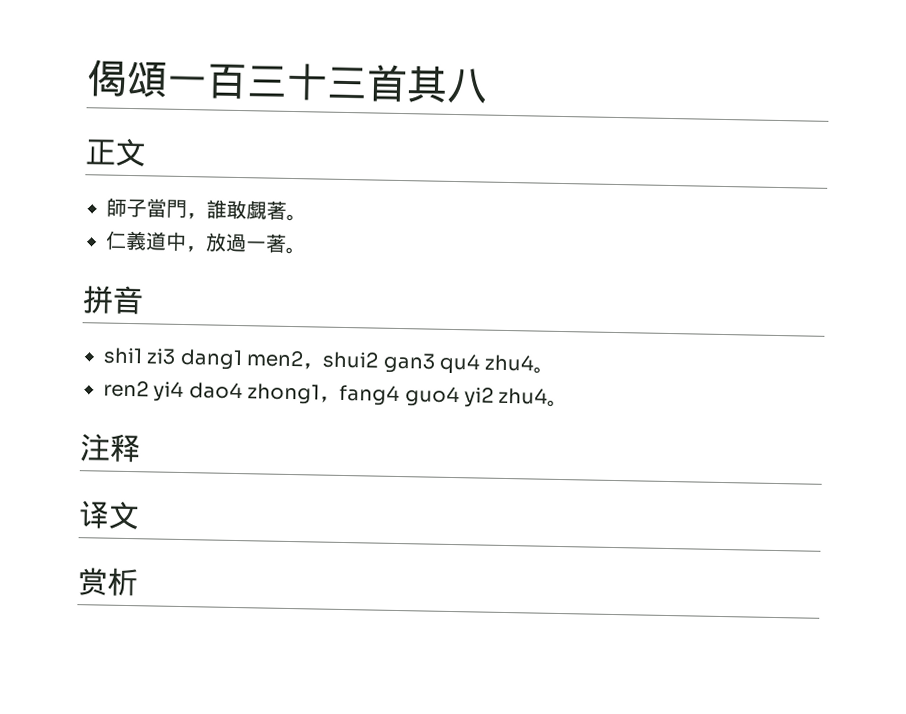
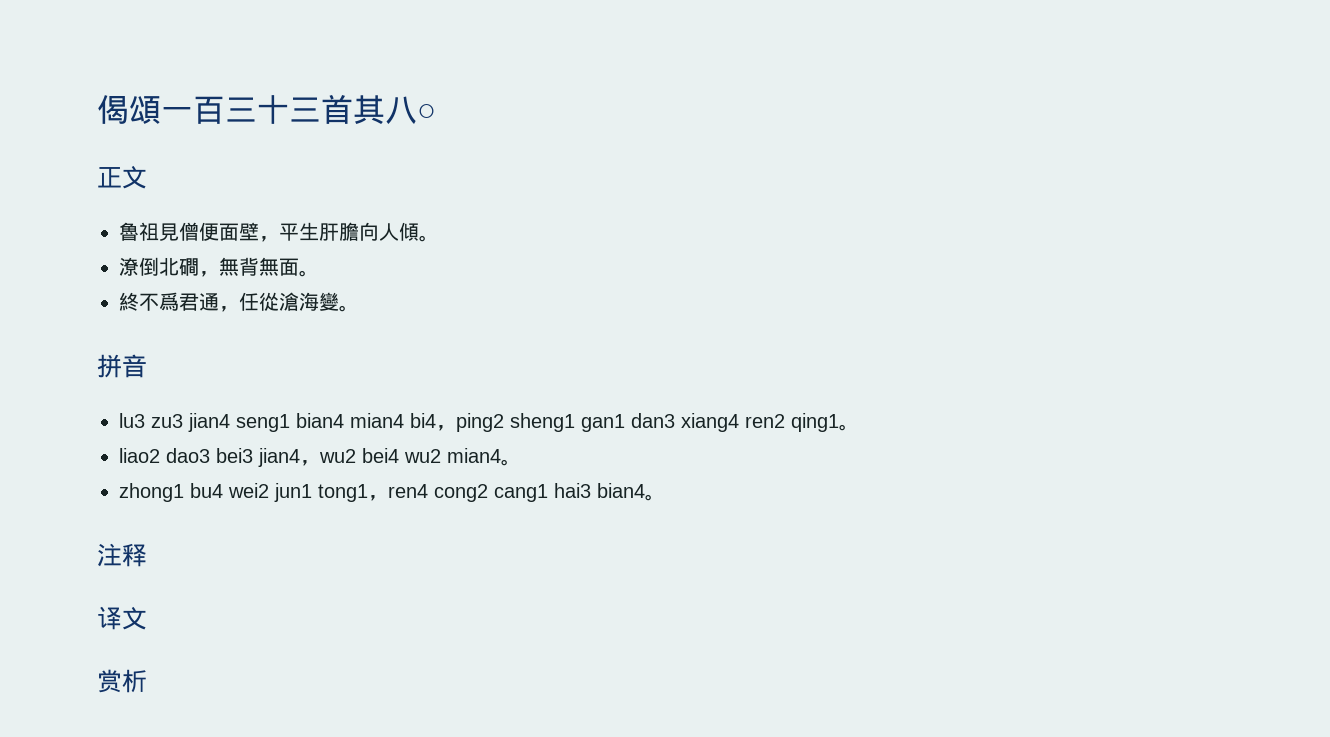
- 偈頌一百三十三首其八
+ 偈頌一百三十三首其八○
- 師子當門，誰敢覷著。
- 仁義道中，放過一著。
+ 魯祖見僧便面壁，平生肝膽向人傾。
+ 潦倒北磵，無背無面。
+ 終不爲君通，任從滄海變。
  拼音
- shi1 zi3 dang1 men2，shui2 gan3 qu4 zhu4。
- ren2 yi4 dao4 zhong1，fang4 guo4 yi2 zhu4。
+ lu3 zu3 jian4 seng1 bian4 mian4 bi4，ping2 sheng1 gan1 dan3 xiang4 ren2 qing1。
+ liao2 dao3 bei3 jian4，wu2 bei4 wu2 mian4。
+ zhong1 bu4 wei2 jun1 tong1，ren4 cong2 cang1 hai3 bian4。

